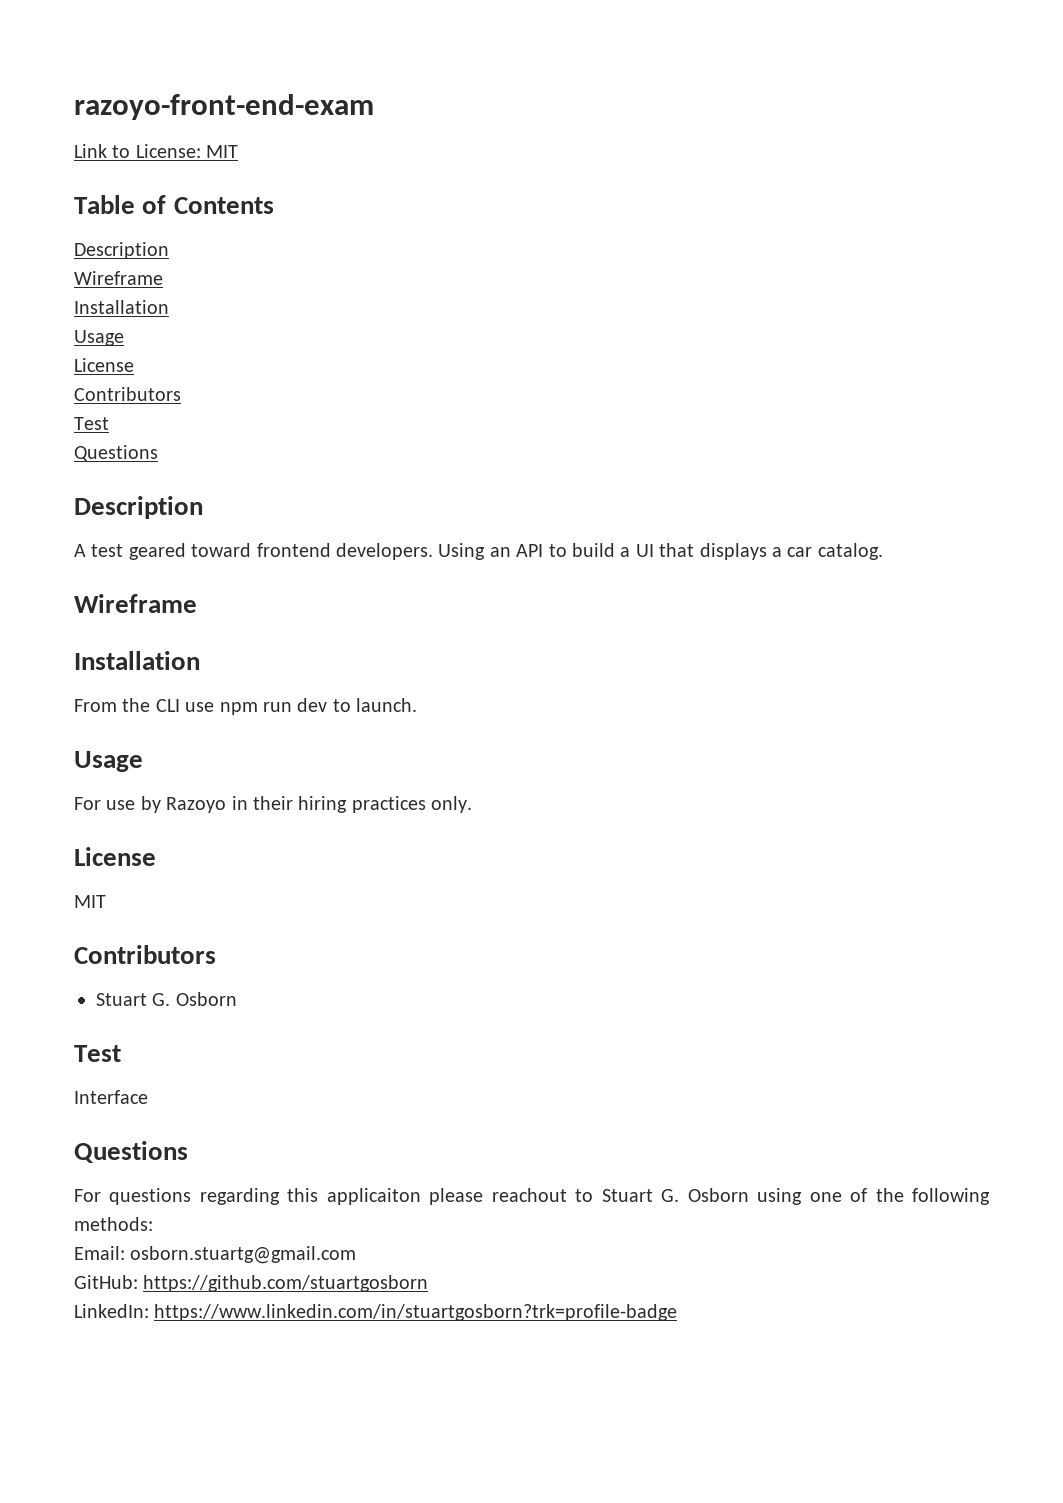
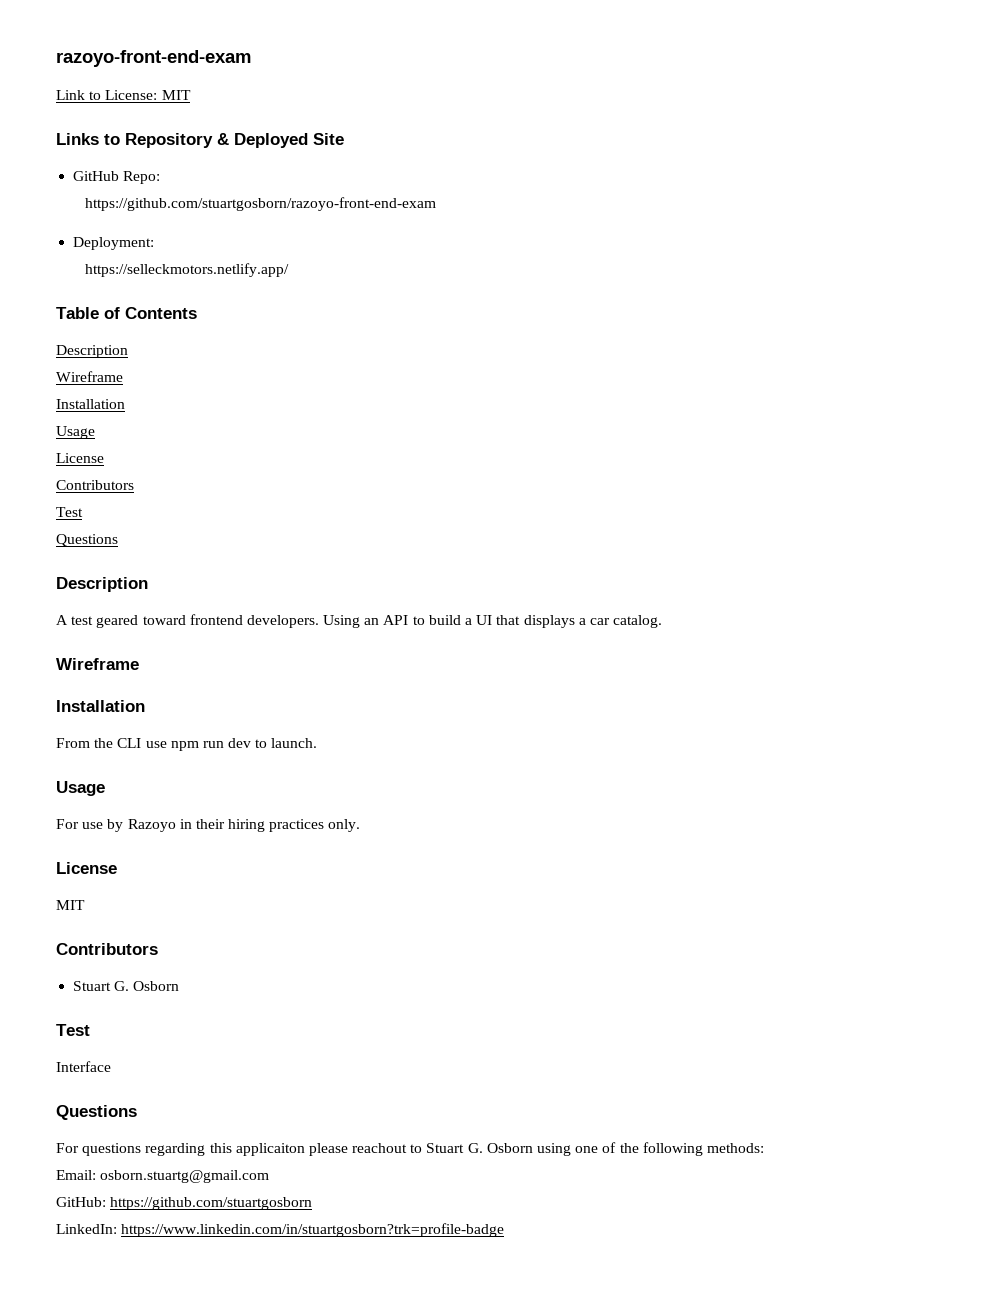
+ Links to Repository & Deployed Site
+ GitHub Repo:
+ https://github.com/stuartgosborn/razoyo-front-end-exam
+ Deployment:
+ https://selleckmotors.netlify.app/

